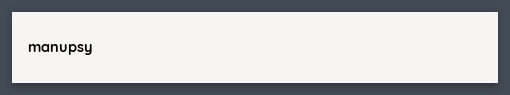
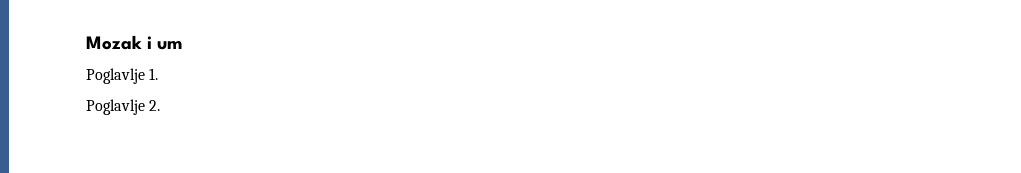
- manupsy
+ Mozak i um
+ Poglavlje 1.
+ Poglavlje 2.

